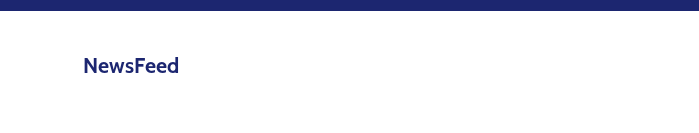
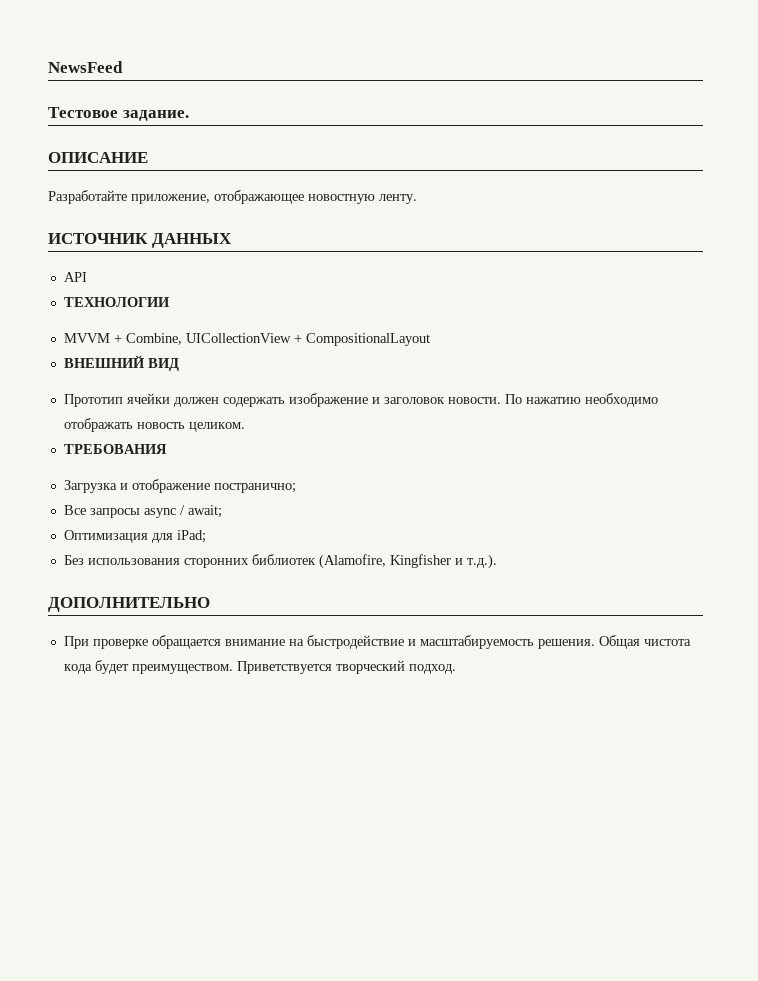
+ Тестовое задание.
+ ОПИСАНИЕ
+ Разработайте приложение, отображающее новостную ленту.
+ ИСТОЧНИК ДАННЫХ
+ API
+ ТЕХНОЛОГИИ
+ MVVM + Combine, UICollectionView + CompositionalLayout
+ ВНЕШНИЙ ВИД
+ Прототип ячейки должен содержать изображение и заголовок новости. По нажатию необходимо отображать новость целиком.
+ ТРЕБОВАНИЯ
+ Загрузка и отображение постранично;
+ Все запросы async / await;
+ Оптимизация для iPad;
+ Без использования сторонних библиотек (Alamofire, Kingfisher и т.д.).
+ ДОПОЛНИТЕЛЬНО
+ При проверке обращается внимание на быстродействие и масштабируемость решения. Общая чистота кода будет преимуществом. Приветствуется творческий подход.

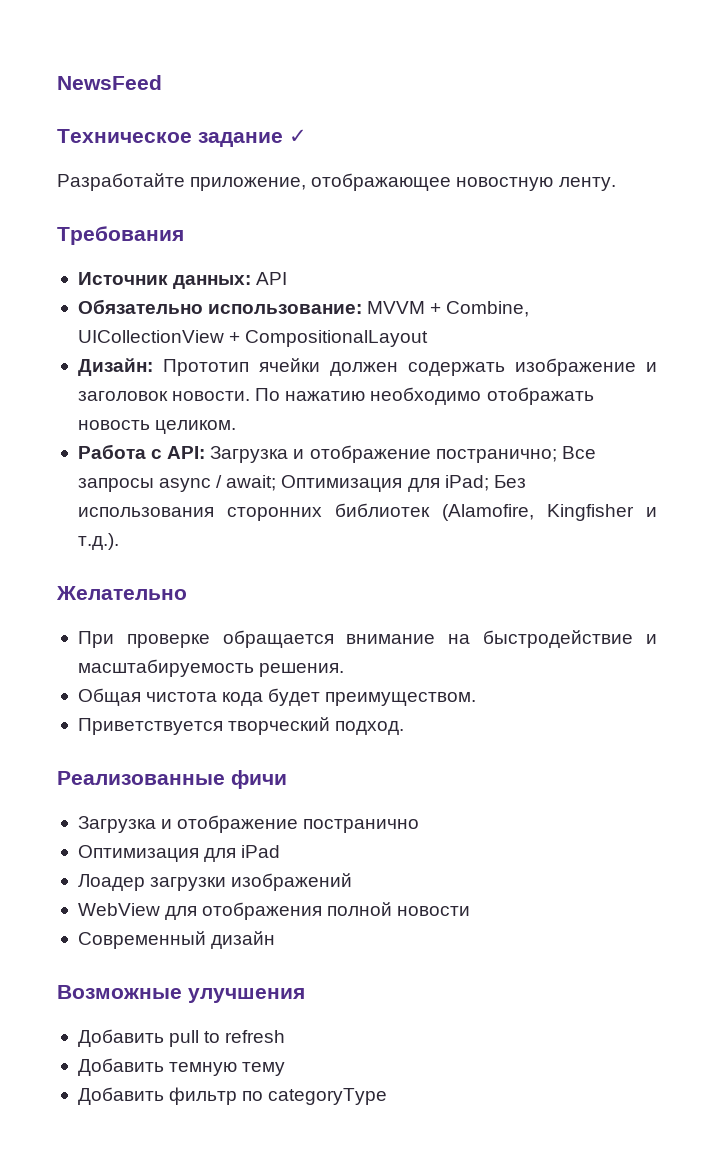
- Тестовое задание.
- ОПИСАНИЕ
+ Техническое задание ✓
- ИСТОЧНИК ДАННЫХ
- API
+ Требования
+ Источник данных: API
- ТЕХНОЛОГИИ
- MVVM + Combine, UICollectionView + CompositionalLayout
+ Обязательно использование: MVVM + Combine, UICollectionView + CompositionalLayout
- ВНЕШНИЙ ВИД
- Прототип ячейки должен содержать изображение и заголовок новости.
+ Дизайн: Прототип ячейки должен содержать изображение и заголовок новости.
- ТРЕБОВАНИЯ
- Загрузка и отображение постранично;
- Все запросы async / await;
- Оптимизация для iPad;
- Без использования сторонних библиотек (Alamofire, Kingfisher и т.д.).
+ Работа с API: Загрузка и отображение постранично; Все запросы async / await; Оптимизация для iPad; Без использования сторонних библиотек (Alamofire, Kingfisher и т.д.).
- ДОПОЛНИТЕЛЬНО
+ Желательно
- При проверке обращается внимание на быстродействие и масштабируемость решения. Общая чистота кода будет преимуществом. Приветствуется творческий подход.
+ При проверке обращается внимание на быстродействие и масштабируемость решения.
+ Общая чистота кода будет преимуществом.
+ Приветствуется творческий подход.
+ Реализованные фичи
+ Загрузка и отображение постранично
+ Оптимизация для iPad
+ Лоадер загрузки изображений
+ WebView для отображения полной новости
+ Современный дизайн
+ Возможные улучшения
+ Добавить pull to refresh
+ Добавить темную тему
+ Добавить фильтр по categoryType

